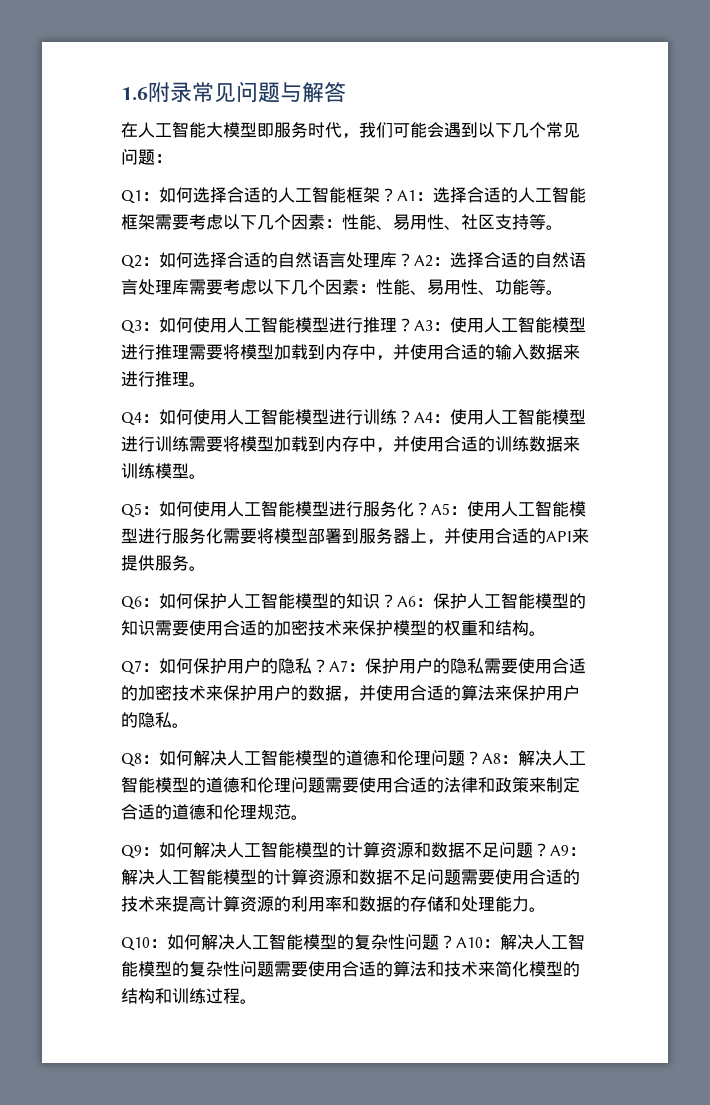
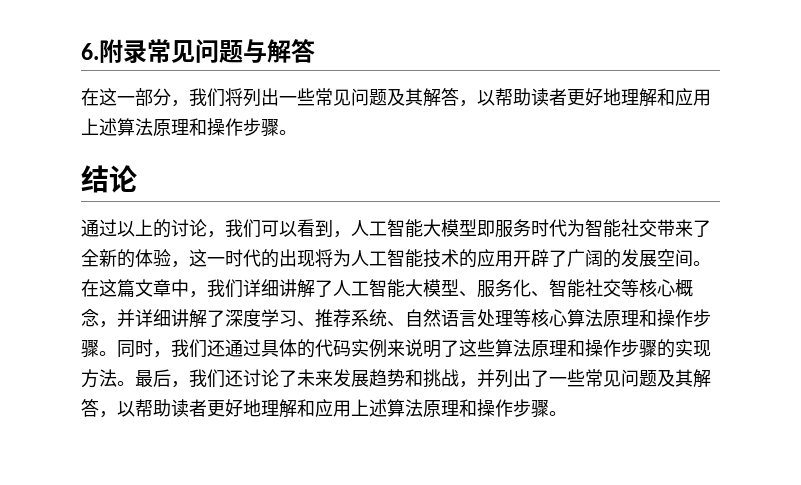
- 1.6附录常见问题与解答
+ 6.附录常见问题与解答
- 在人工智能大模型即服务时代，我们可能会遇到以下几个常见问题：
- Q1：如何选择合适的人工智能框架？A1：选择合适的人工智能框架需要考虑以下几个因素：性能、易用性、社区支持等。
- Q2：如何选择合适的自然语言处理库？A2：选择合适的自然语言处理库需要考虑以下几个因素：性能、易用性、功能等。
- Q3：如何使用人工智能模型进行推理？A3：使用人工智能模型进行推理需要将模型加载到内存中，并使用合适的输入数据来进行推理。
- Q4：如何使用人工智能模型进行训练？A4：使用人工智能模型进行训练需要将模型加载到内存中，并使用合适的训练数据来训练模型。
- Q5：如何使用人工智能模型进行服务化？A5：使用人工智能模型进行服务化需要将模型部署到服务器上，并使用合适的API来提供服务。
- Q6：如何保护人工智能模型的知识？A6：保护人工智能模型的知识需要使用合适的加密技术来保护模型的权重和结构。
- Q7：如何保护用户的隐私？A7：保护用户的隐私需要使用合适的加密技术来保护用户的数据，并使用合适的算法来保护用户的隐私。
- Q8：如何解决人工智能模型的道德和伦理问题？A8：解决人工智能模型的道德和伦理问题需要使用合适的法律和政策来制定合适的道德和伦理规范。
- Q9：如何解决人工智能模型的计算资源和数据不足问题？A9：解决人工智能模型的计算资源和数据不足问题需要使用合适的技术来提高计算资源的利用率和数据的存储和处理能力。
- Q10：如何解决人工智能模型的复杂性问题？A10：解决人工智能模型的复杂性问题需要使用合适的算法和技术来简化模型的结构和训练过程。
+ 在这一部分，我们将列出一些常见问题及其解答，以帮助读者更好地理解和应用上述算法原理和操作步骤。
+ 结论
+ 通过以上的讨论，我们可以看到，人工智能大模型即服务时代为智能社交带来了全新的体验，这一时代的出现将为人工智能技术的应用开辟了广阔的发展空间。在这篇文章中，我们详细讲解了人工智能大模型、服务化、智能社交等核心概念，并详细讲解了深度学习、推荐系统、自然语言处理等核心算法原理和操作步骤。同时，我们还通过具体的代码实例来说明了这些算法原理和操作步骤的实现方法。最后，我们还讨论了未来发展趋势和挑战，并列出了一些常见问题及其解答，以帮助读者更好地理解和应用上述算法原理和操作步骤。

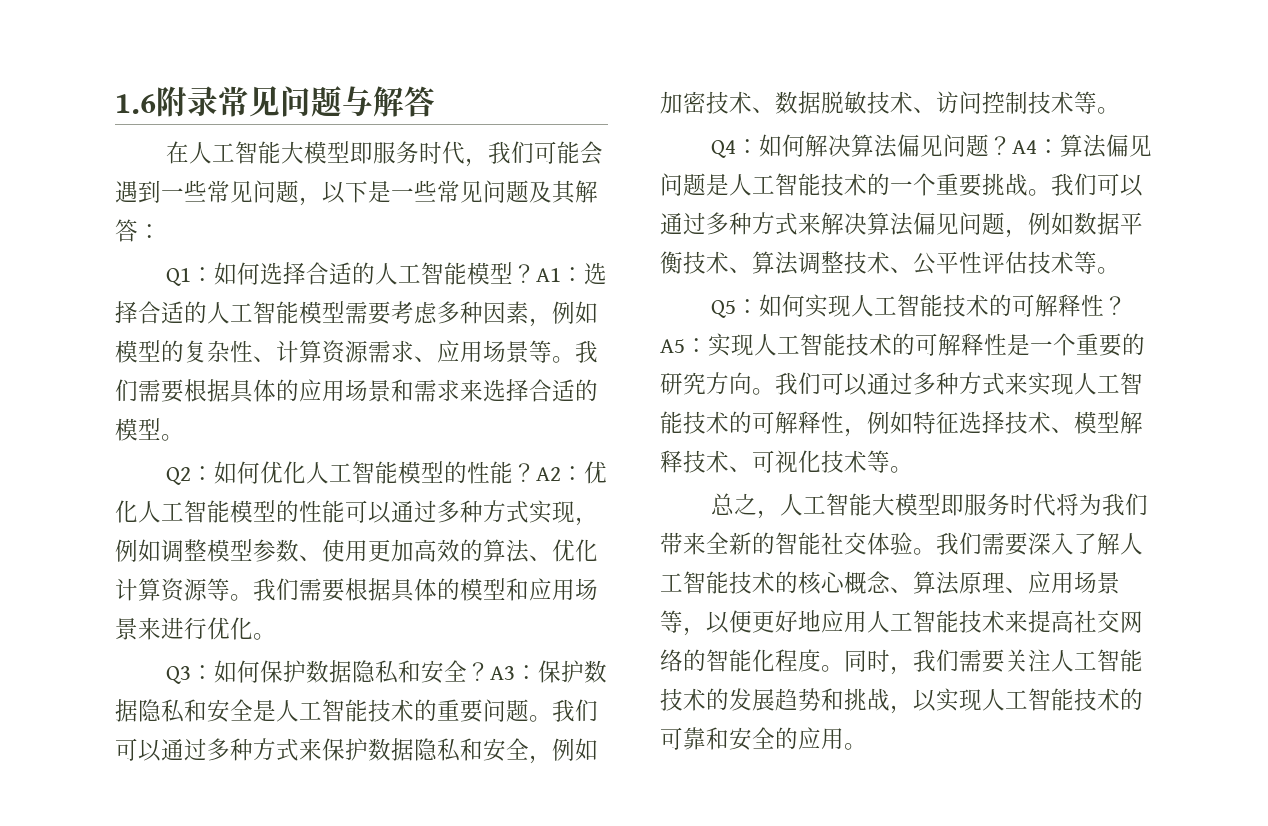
- 6.附录常见问题与解答
+ 1.6附录常见问题与解答
- 在这一部分，我们将列出一些常见问题及其解答，以帮助读者更好地理解和应用上述算法原理和操作步骤。
- 结论
- 通过以上的讨论，我们可以看到，人工智能大模型即服务时代为智能社交带来了全新的体验，这一时代的出现将为人工智能技术的应用开辟了广阔的发展空间。在这篇文章中，我们详细讲解了人工智能大模型、服务化、智能社交等核心概念，并详细讲解了深度学习、推荐系统、自然语言处理等核心算法原理和操作步骤。同时，我们还通过具体的代码实例来说明了这些算法原理和操作步骤的实现方法。最后，我们还讨论了未来发展趋势和挑战，并列出了一些常见问题及其解答，以帮助读者更好地理解和应用上述算法原理和操作步骤。
+ 在人工智能大模型即服务时代，我们可能会遇到一些常见问题，以下是一些常见问题及其解答：
+ Q1：如何选择合适的人工智能模型？A1：选择合适的人工智能模型需要考虑多种因素，例如模型的复杂性、计算资源需求、应用场景等。我们需要根据具体的应用场景和需求来选择合适的模型。
+ Q2：如何优化人工智能模型的性能？A2：优化人工智能模型的性能可以通过多种方式实现，例如调整模型参数、使用更加高效的算法、优化计算资源等。我们需要根据具体的模型和应用场景来进行优化。
+ Q3：如何保护数据隐私和安全？A3：保护数据隐私和安全是人工智能技术的重要问题。我们可以通过多种方式来保护数据隐私和安全，例如加密技术、数据脱敏技术、访问控制技术等。
+ Q4：如何解决算法偏见问题？A4：算法偏见问题是人工智能技术的一个重要挑战。我们可以通过多种方式来解决算法偏见问题，例如数据平衡技术、算法调整技术、公平性评估技术等。
+ Q5：如何实现人工智能技术的可解释性？A5：实现人工智能技术的可解释性是一个重要的研究方向。我们可以通过多种方式来实现人工智能技术的可解释性，例如特征选择技术、模型解释技术、可视化技术等。
+ 总之，人工智能大模型即服务时代将为我们带来全新的智能社交体验。我们需要深入了解人工智能技术的核心概念、算法原理、应用场景等，以便更好地应用人工智能技术来提高社交网络的智能化程度。同时，我们需要关注人工智能技术的发展趋势和挑战，以实现人工智能技术的可靠和安全的应用。

